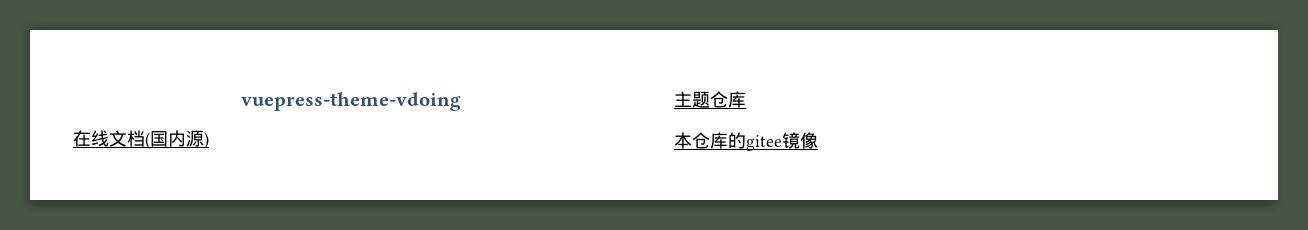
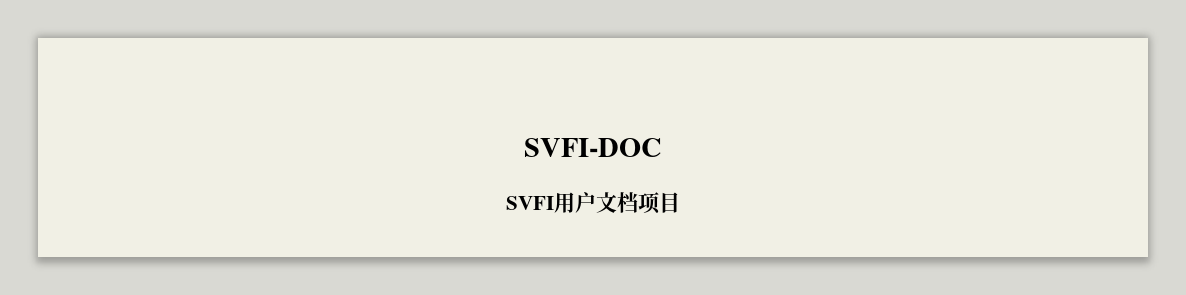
- vuepress-theme-vdoing
- 在线文档(国内源)
- 主题仓库
- 本仓库的gitee镜像
+ SVFI-DOC
+ SVFI用户文档项目

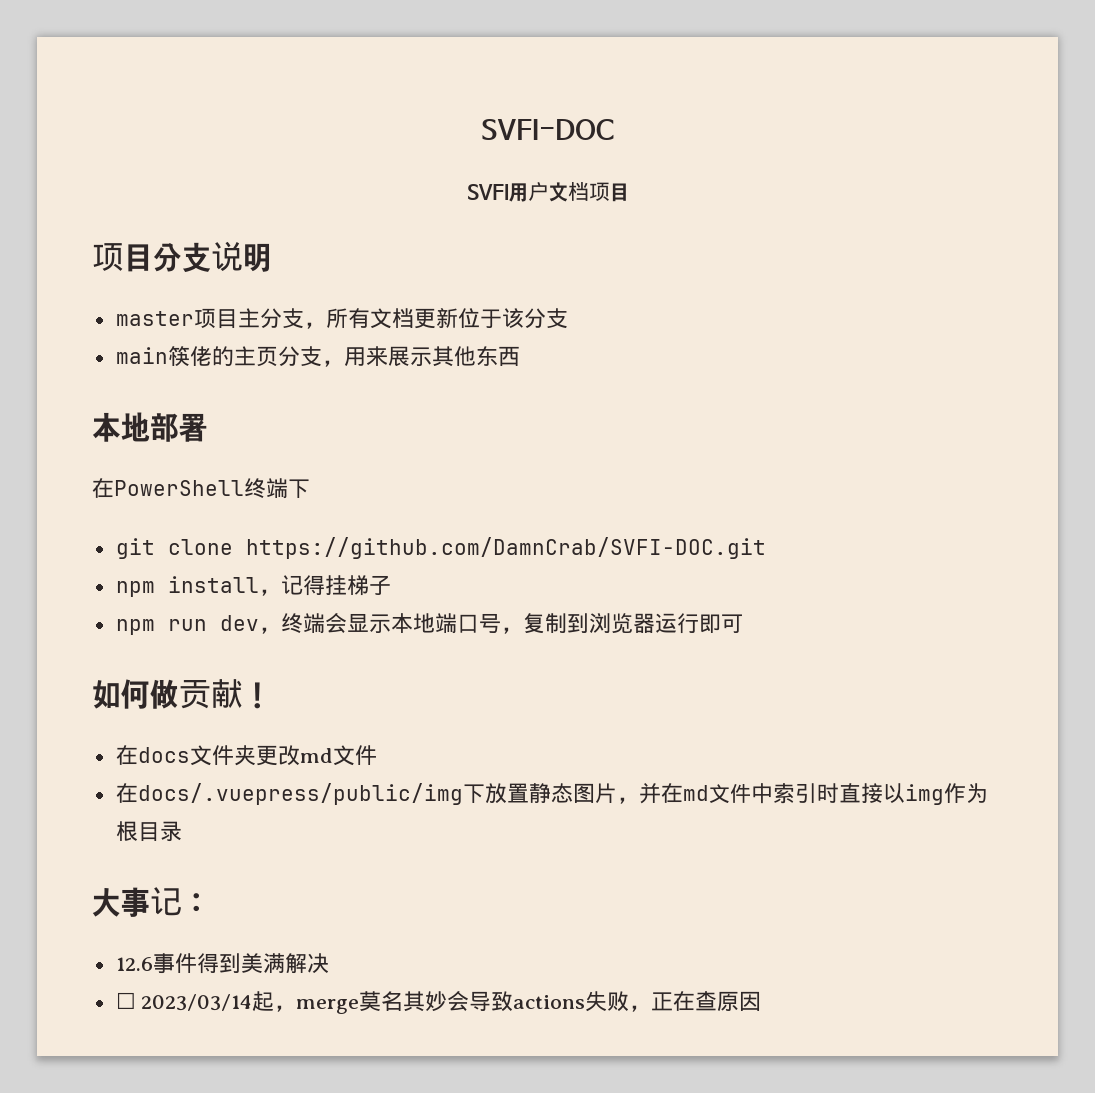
+ 项目分支说明
+ master项目主分支，所有文档更新位于该分支
+ main筷佬的主页分支，用来展示其他东西
+ 本地部署
+ 在PowerShell终端下
+ git clone https://github.com/DamnCrab/SVFI-DOC.git
+ npm install，记得挂梯子
+ npm run dev，终端会显示本地端口号，复制到浏览器运行即可
+ 如何做贡献！
+ 在docs文件夹更改md文件
+ 在docs/.vuepress/public/img下放置静态图片，并在md文件中索引时直接以img作为根目录
+ 大事记：
+ 12.6事件得到美满解决
+ ☐ 2023/03/14起，merge莫名其妙会导致actions失败，正在查原因

